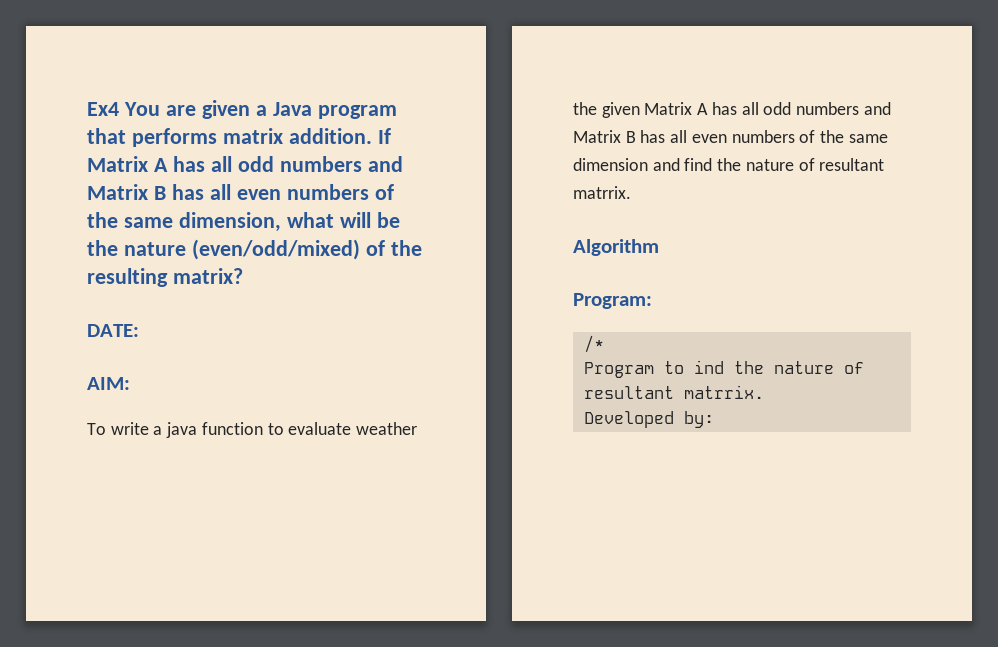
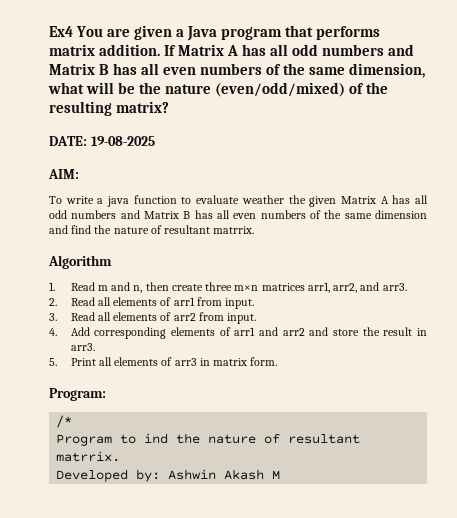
- DATE:
+ DATE: 19-08-2025
+ 1. Read m and n, then create three m×n matrices arr1, arr2, and arr3.
+ 2. Read all elements of arr1 from input.
+ 3. Read all elements of arr2 from input.
+ 4. Add corresponding elements of arr1 and arr2 and store the result in arr3.
+ 5. Print all elements of arr3 in matrix form.
- Developed by:
+ Developed by: Ashwin Akash M

